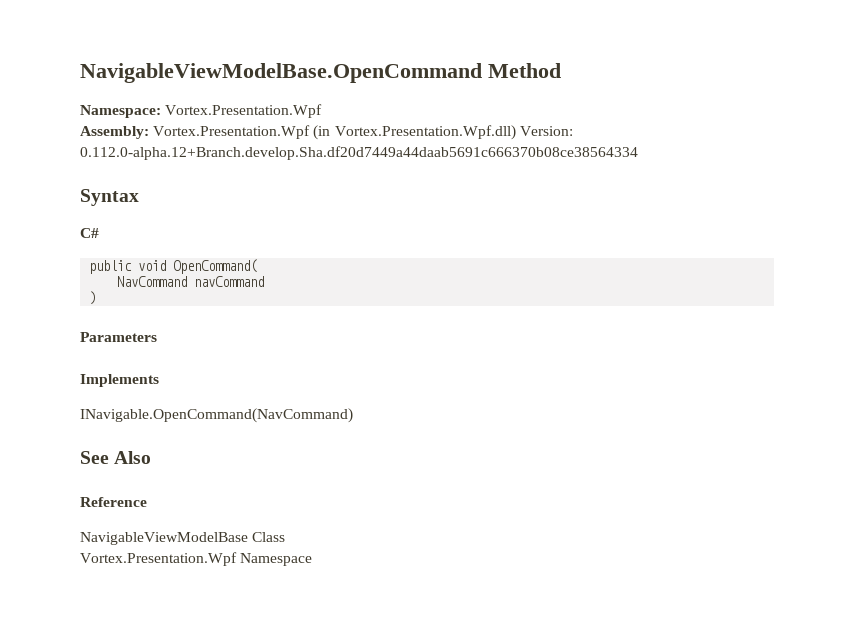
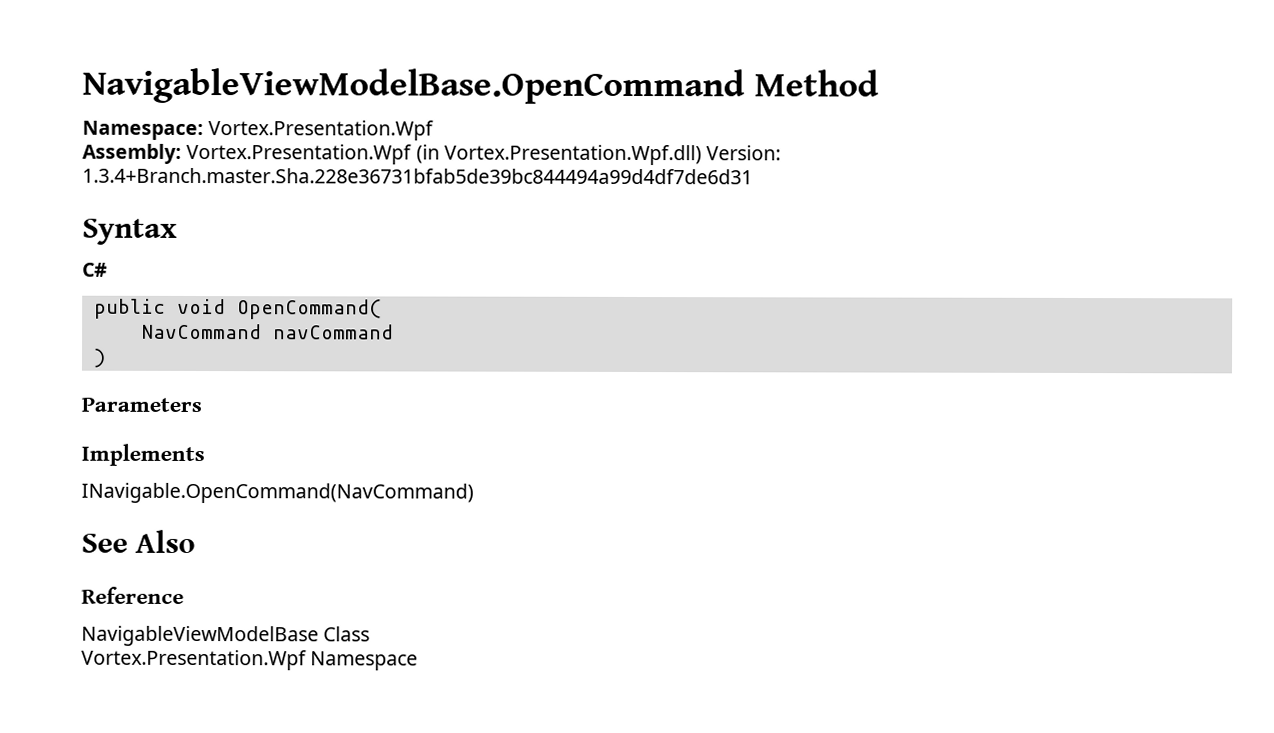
- Assembly: Vortex.Presentation.Wpf (in Vortex.Presentation.Wpf.dll) Version: 0.112.0-alpha.12+Branch.develop.Sha.df20d7449a44daab5691c666370b08ce38564334
+ Assembly: Vortex.Presentation.Wpf (in Vortex.Presentation.Wpf.dll) Version: 1.3.4+Branch.master.Sha.228e36731bfab5de39bc844494a99d4df7de6d31

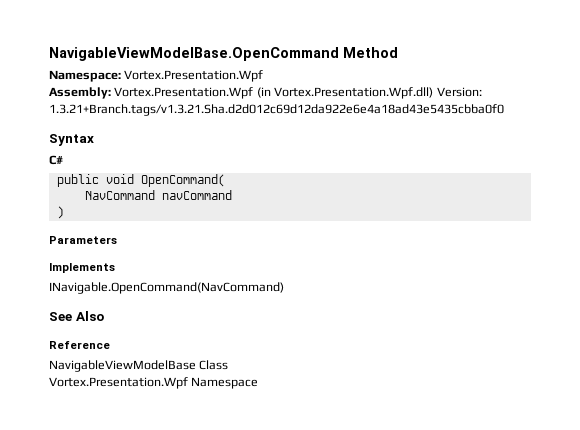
- Assembly: Vortex.Presentation.Wpf (in Vortex.Presentation.Wpf.dll) Version: 1.3.4+Branch.master.Sha.228e36731bfab5de39bc844494a99d4df7de6d31
+ Assembly: Vortex.Presentation.Wpf (in Vortex.Presentation.Wpf.dll) Version: 1.3.21+Branch.tags/v1.3.21.Sha.d2d012c69d12da922e6e4a18ad43e5435cbba0f0

